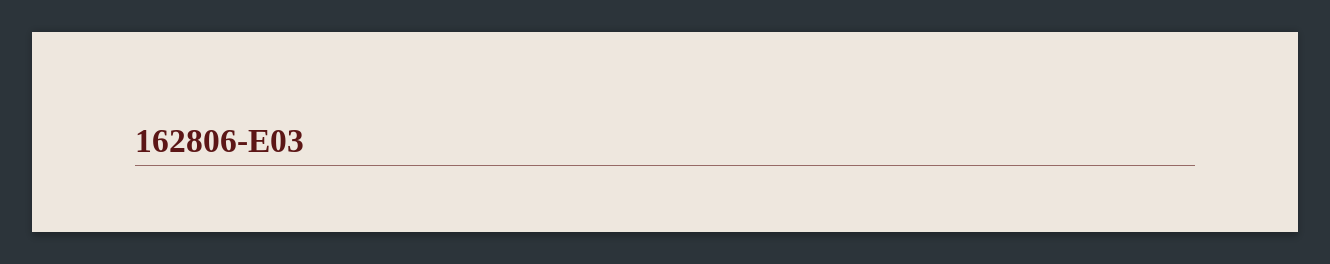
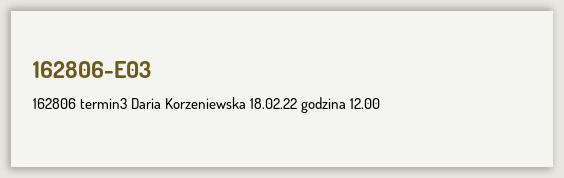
+ 162806 termin3 Daria Korzeniewska 18.02.22 godzina 12.00

